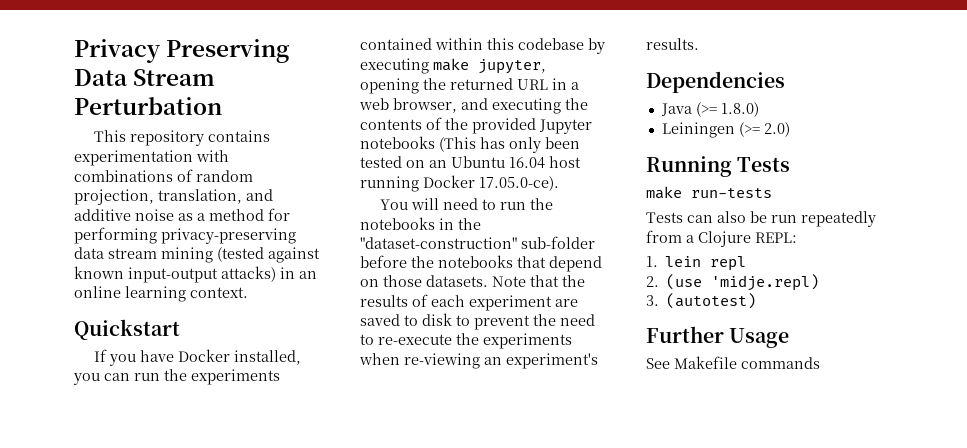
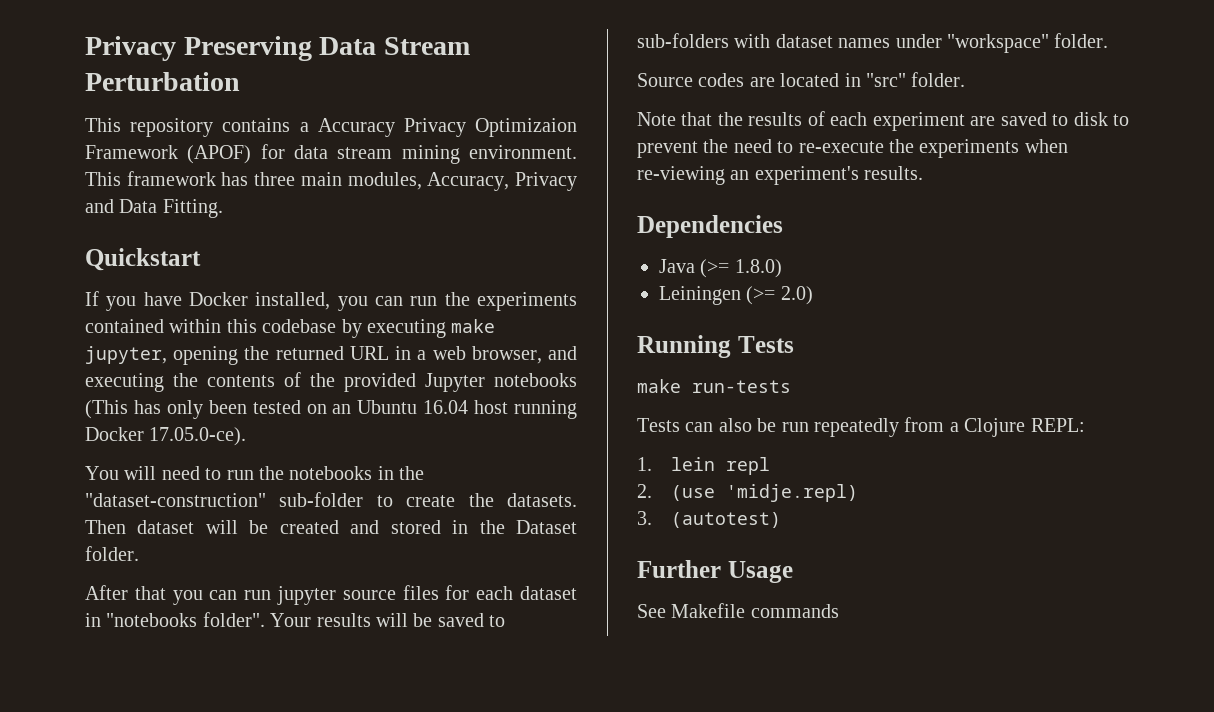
- This repository contains experimentation with combinations of random projection, translation, and additive noise as a method for performing privacy-preserving data stream mining (tested against known input-output attacks) in an online learning context.
+ This repository contains a Accuracy Privacy Optimizaion Framework (APOF) for data stream mining environment. This framework has three main modules, Accuracy, Privacy and Data Fitting.
- You will need to run the notebooks in the "dataset-construction" sub-folder before the notebooks that depend on those datasets. Note that the results of each experiment are saved to disk to prevent the need to re-execute the experiments when re-viewing an experiment's results.
+ You will need to run the notebooks in the "dataset-construction" sub-folder to create the datasets. Then dataset will be created and stored in the Dataset folder.
+ After that you can run jupyter source files for each dataset in "notebooks folder". Your results will be saved to sub-folders with dataset names under "workspace" folder.
+ Source codes are located in "src" folder.
+ Note that the results of each experiment are saved to disk to prevent the need to re-execute the experiments when re-viewing an experiment's results.

